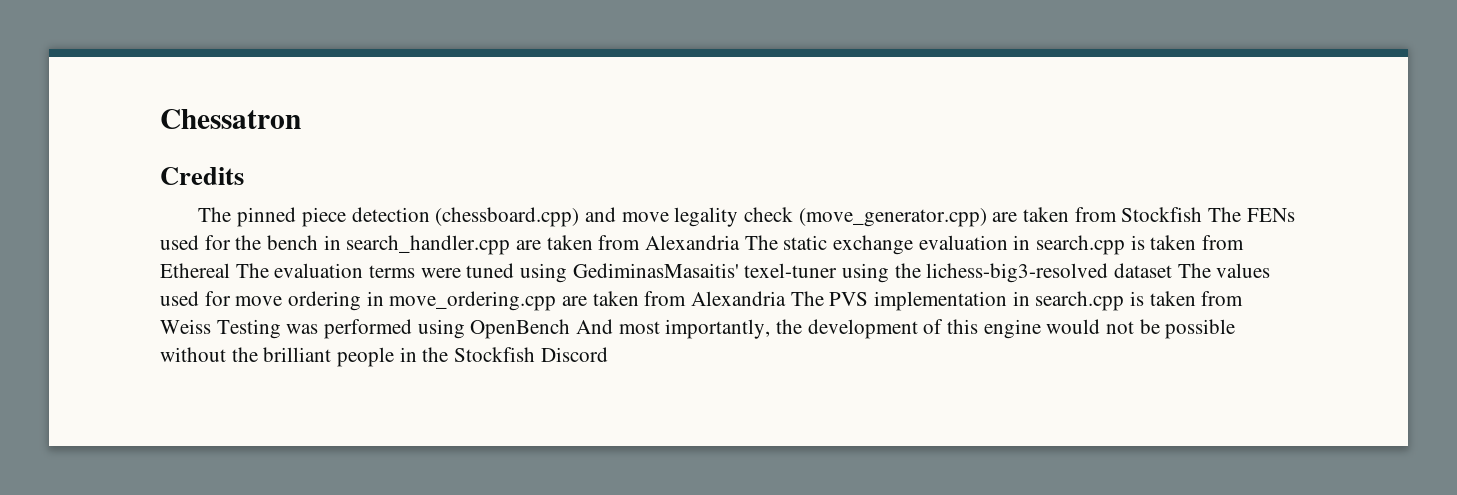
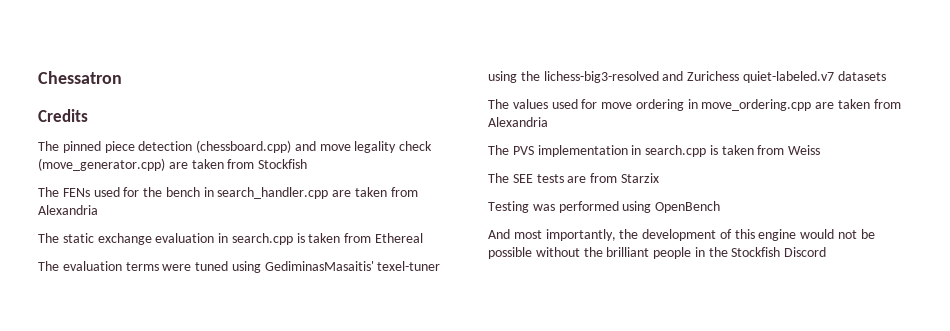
- The pinned piece detection (chessboard.cpp) and move legality check (move_generator.cpp) are taken from Stockfish The FENs used for the bench in search_handler.cpp are taken from Alexandria The static exchange evaluation in search.cpp is taken from Ethereal The evaluation terms were tuned using GediminasMasaitis' texel-tuner using the lichess-big3-resolved dataset The values used for move ordering in move_ordering.cpp are taken from Alexandria The PVS implementation in search.cpp is taken from Weiss Testing was performed using OpenBench And most importantly, the development of this engine would not be possible without the brilliant people in the Stockfish Discord
+ The pinned piece detection (chessboard.cpp) and move legality check (move_generator.cpp) are taken from Stockfish
+ The FENs used for the bench in search_handler.cpp are taken from Alexandria
+ The static exchange evaluation in search.cpp is taken from Ethereal
+ The evaluation terms were tuned using GediminasMasaitis' texel-tuner using the lichess-big3-resolved and Zurichess quiet-labeled.v7 datasets
+ The values used for move ordering in move_ordering.cpp are taken from Alexandria
+ The PVS implementation in search.cpp is taken from Weiss
+ The SEE tests are from Starzix
+ Testing was performed using OpenBench
+ And most importantly, the development of this engine would not be possible without the brilliant people in the Stockfish Discord

